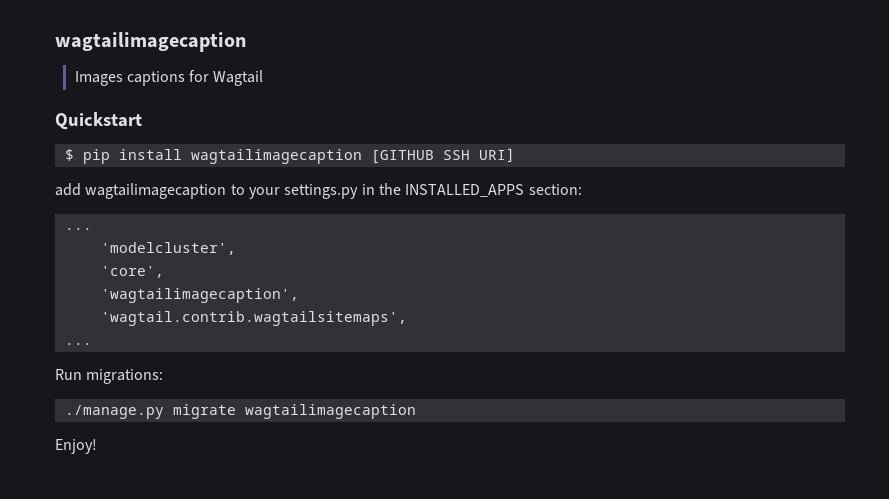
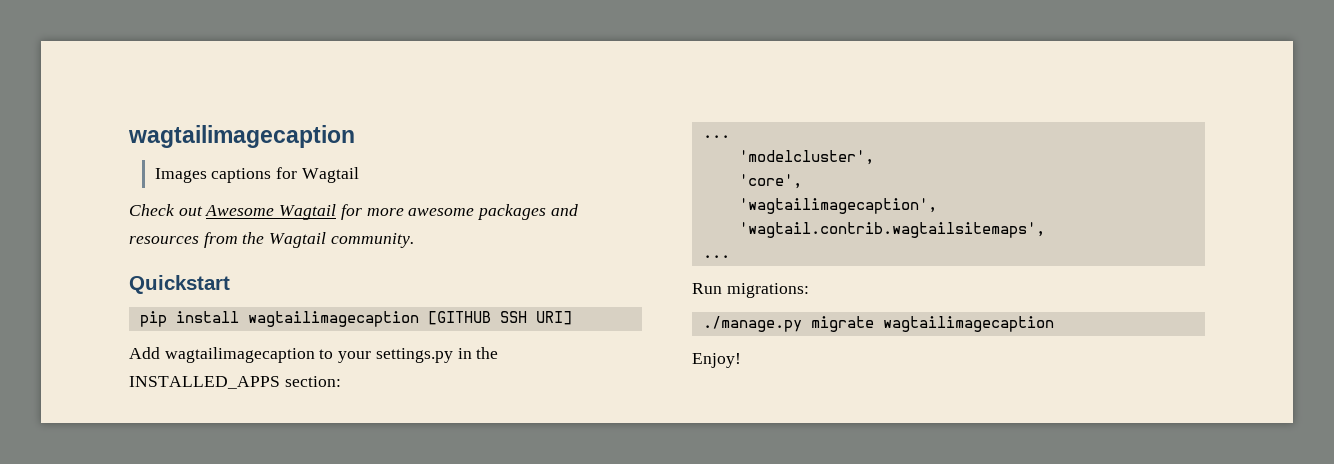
+ Check out Awesome Wagtail for more awesome packages and resources from the Wagtail community.
- $ pip install wagtailimagecaption [GITHUB SSH URI]
+ pip install wagtailimagecaption [GITHUB SSH URI]
- add wagtailimagecaption to your settings.py in the INSTALLED_APPS section:
+ Add wagtailimagecaption to your settings.py in the INSTALLED_APPS section:

